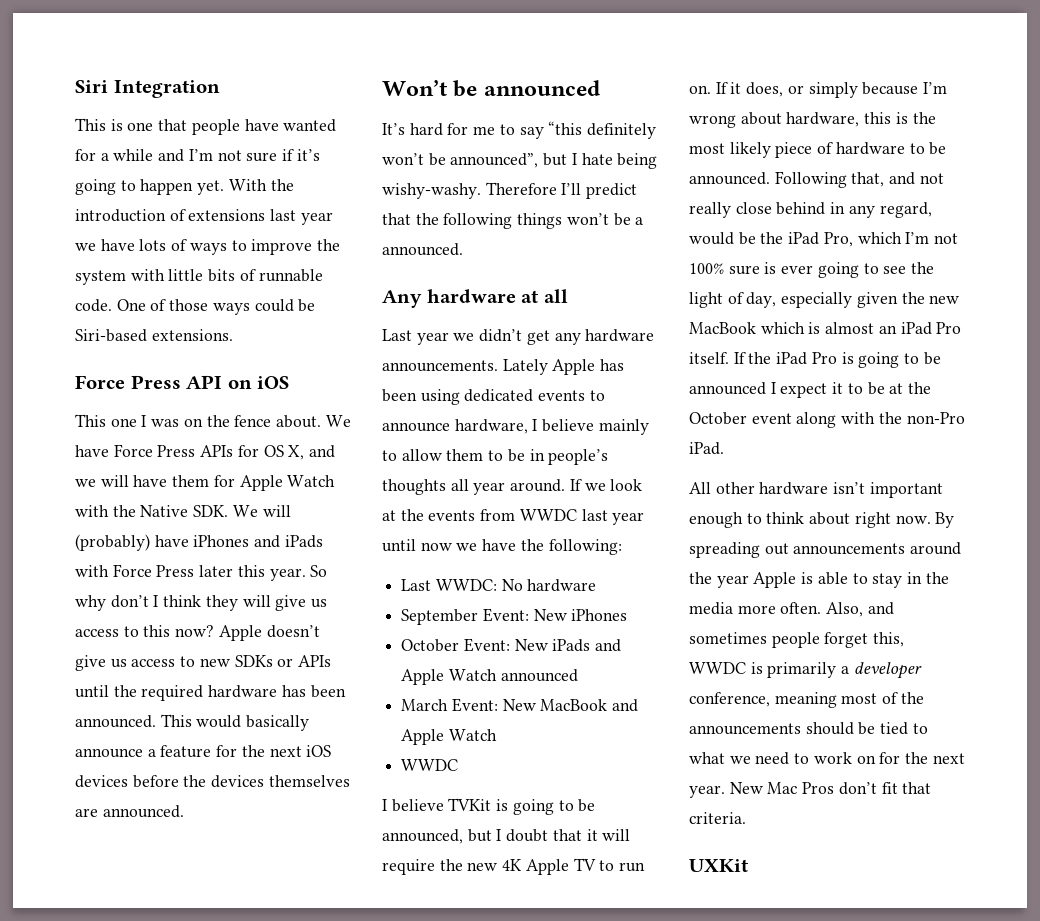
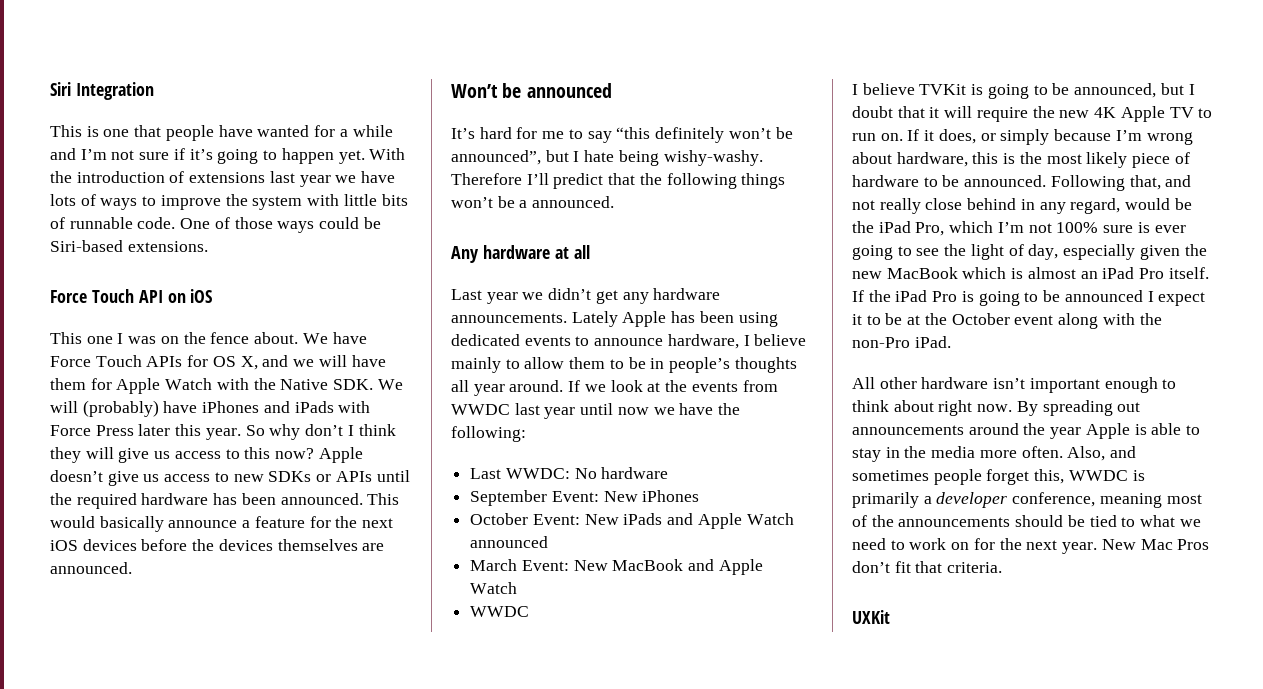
- Force Press API on iOS
+ Force Touch API on iOS
- We have Force Press APIs for OS X, and we will have them for Apple Watch with the Native SDK. We will (probably) have iPhones and iPads with Force Press later this year.
+ We have Force Touch APIs for OS X, and we will have them for Apple Watch with the Native SDK. We will (probably) have iPhones and iPads with Force Press later this year.

